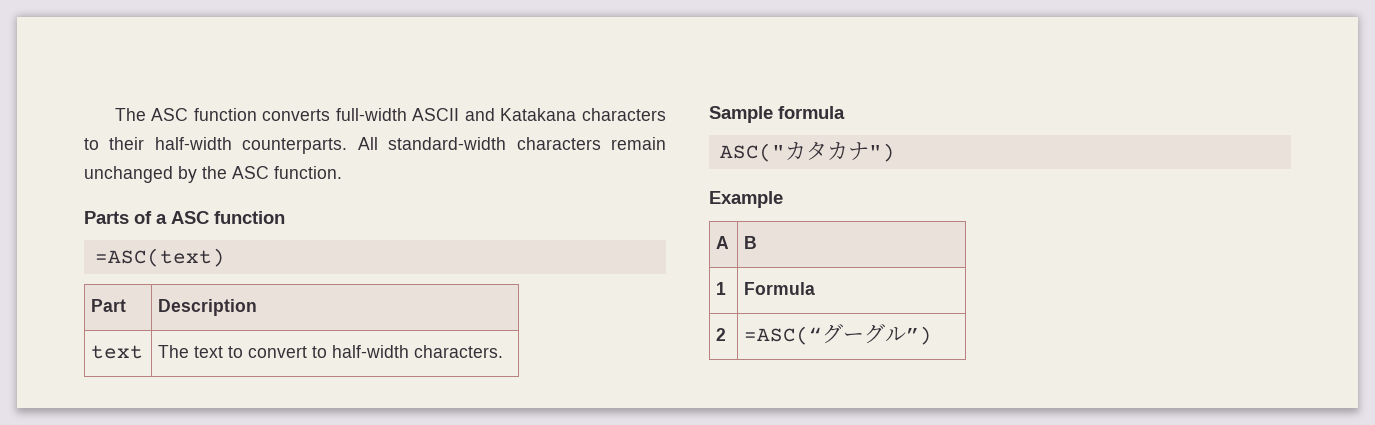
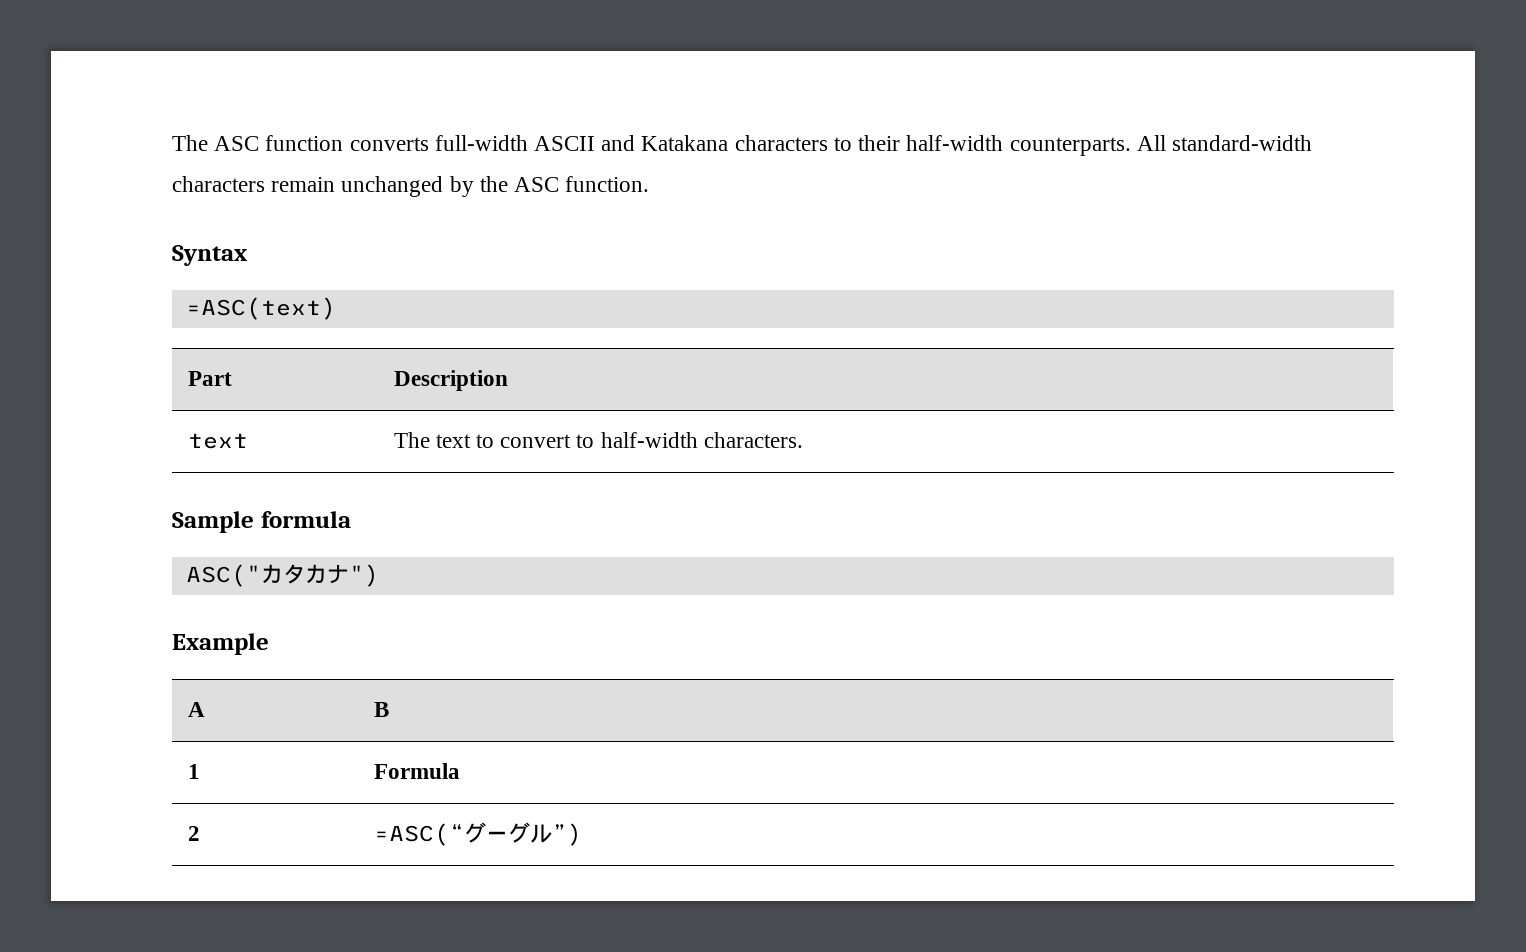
- Parts of a ASC function
+ Syntax

